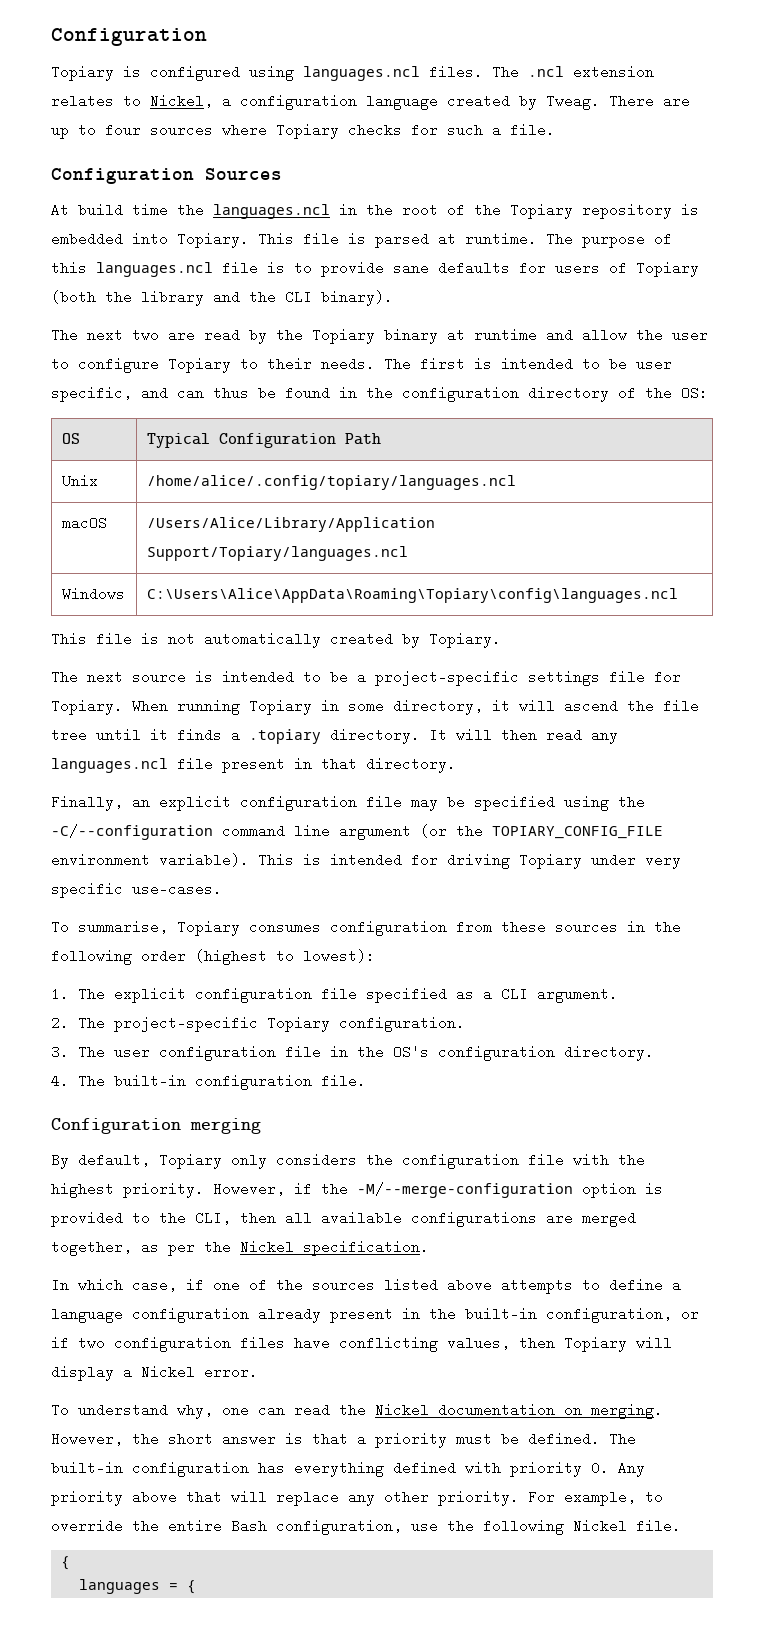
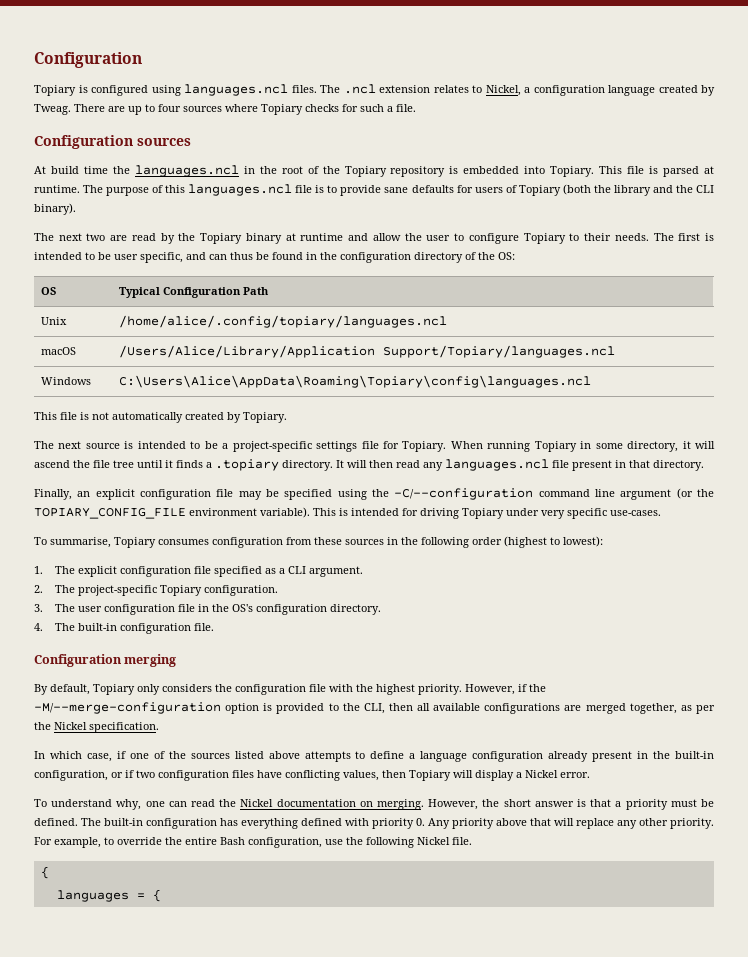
- Configuration Sources
+ Configuration sources

